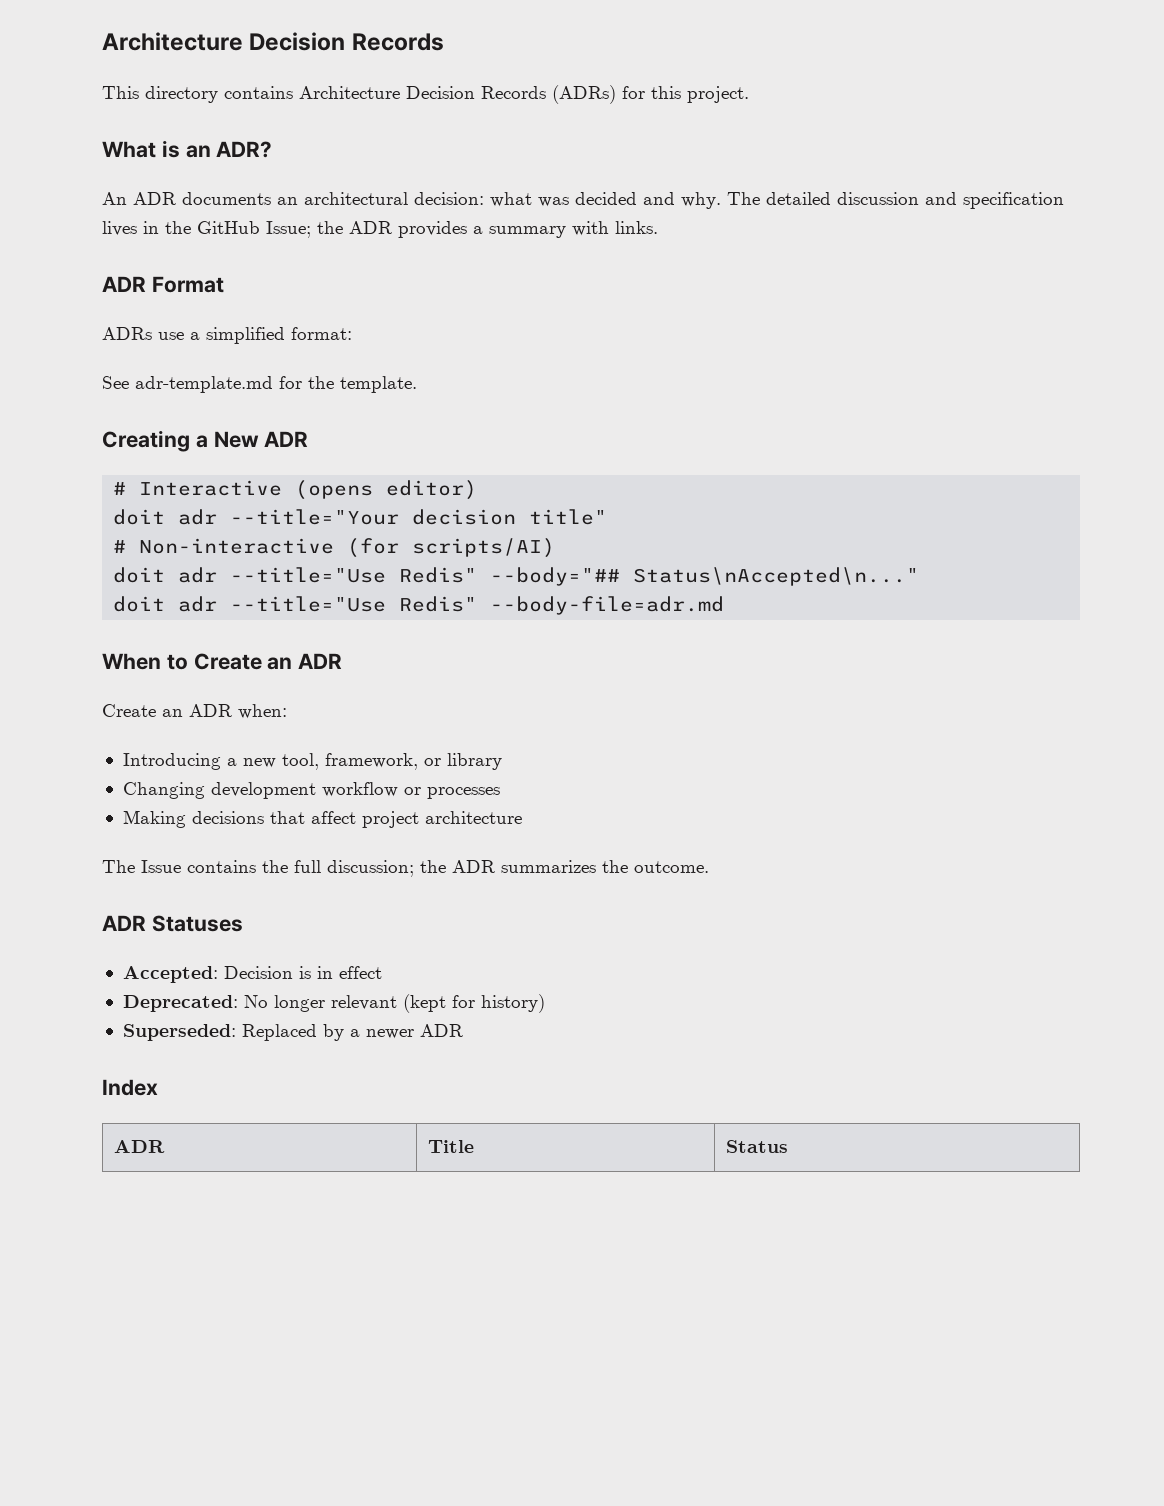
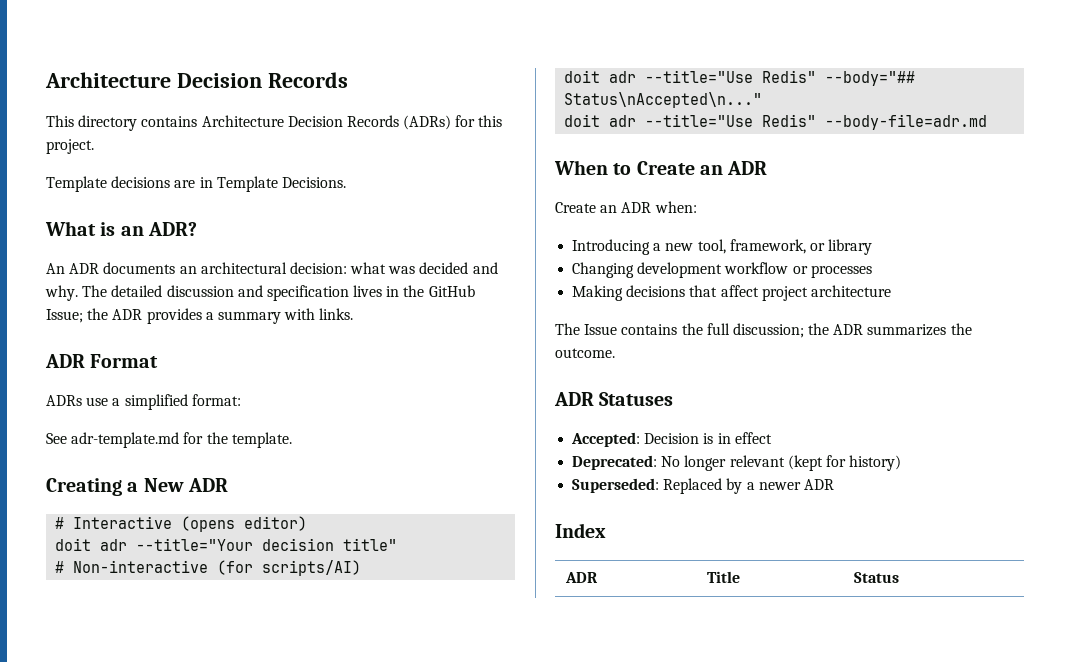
+ Template decisions are in Template Decisions.

